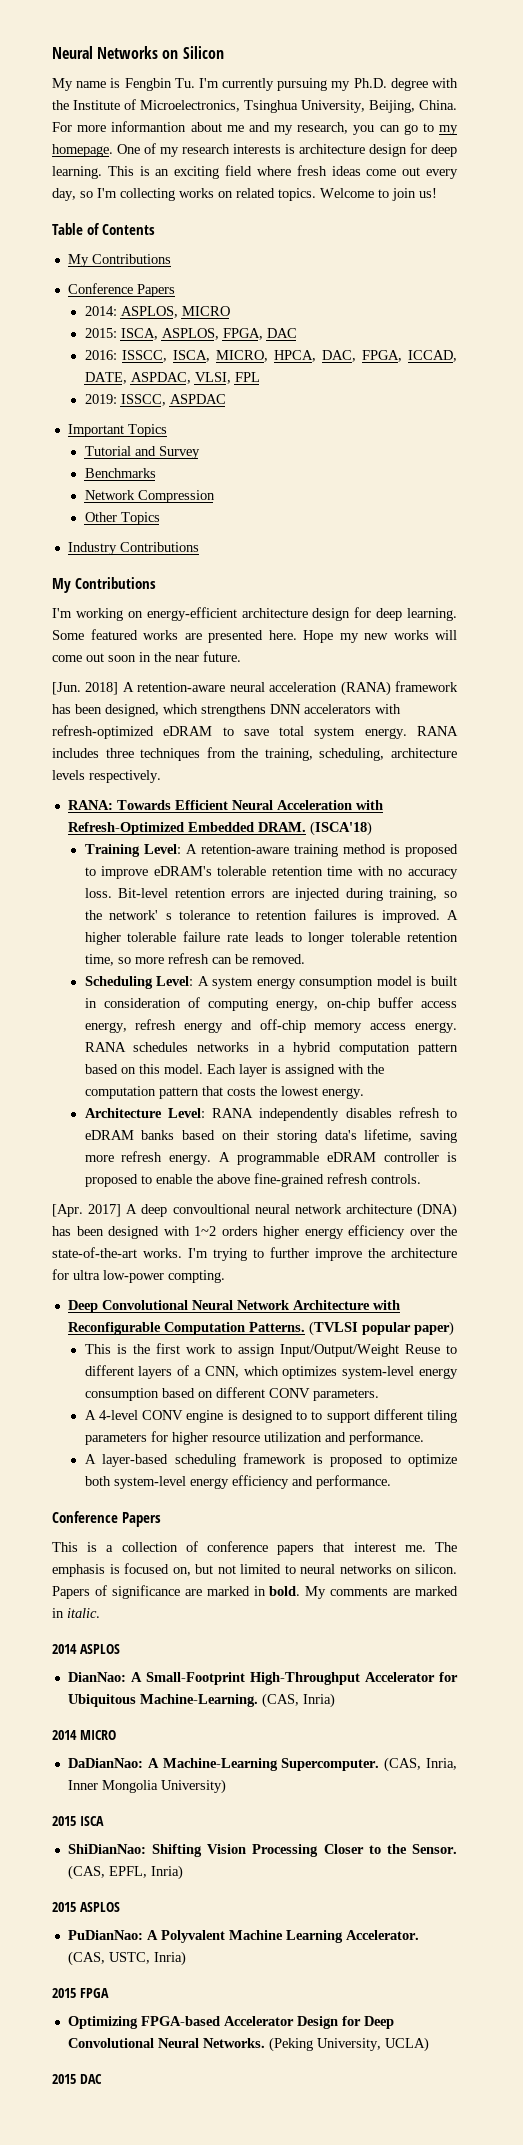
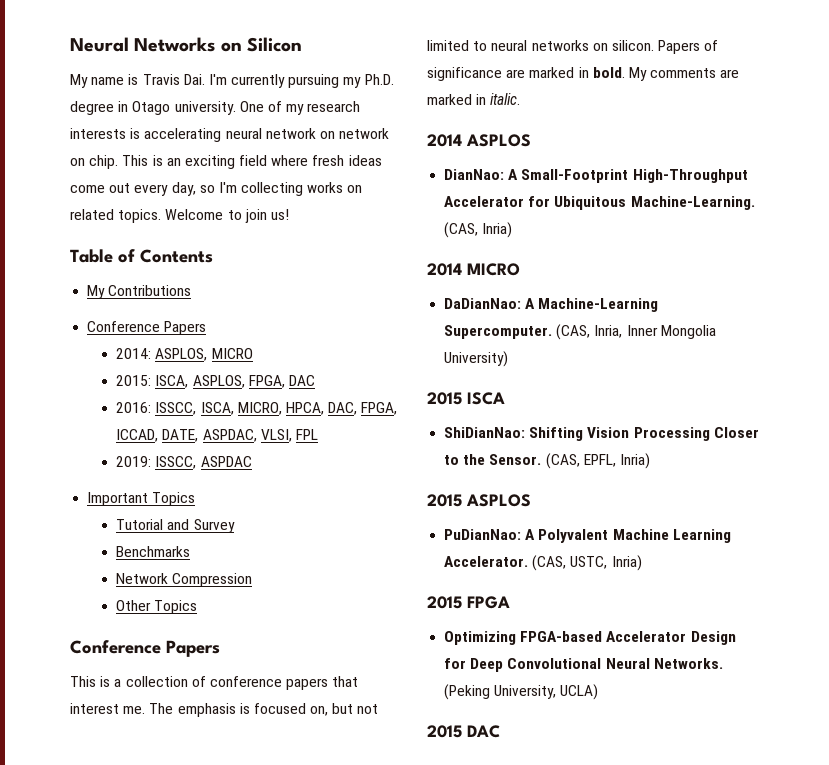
- My name is Fengbin Tu. I'm currently pursuing my Ph.D. degree with the Institute of Microelectronics, Tsinghua University, Beijing, China. For more informantion about me and my research, you can go to my homepage.
+ My name is Travis Dai. I'm currently pursuing my Ph.D. degree in Otago university.
- One of my research interests is architecture design for deep learning.
+ One of my research interests is accelerating neural network on network on chip.
- Industry Contributions
- My Contributions
- I'm working on energy-efficient architecture design for deep learning. Some featured works are presented here. Hope my new works will come out soon in the near future.
- [Jun. 2018] A retention-aware neural acceleration (RANA) framework has been designed, which strengthens DNN accelerators with refresh-optimized eDRAM to save total system energy. RANA includes three techniques from the training, scheduling, architecture levels respectively.
- RANA: Towards Efficient Neural Acceleration with Refresh-Optimized Embedded DRAM. (ISCA'18)
- Training Level: A retention-aware training method is proposed to improve eDRAM's tolerable retention time with no accuracy loss. Bit-level retention errors are injected during training, so the network' s tolerance to retention failures is improved. A higher tolerable failure rate leads to longer tolerable retention time, so more refresh can be removed.
- Scheduling Level: A system energy consumption model is built in consideration of computing energy, on-chip buffer access energy, refresh energy and off-chip memory access energy. RANA schedules networks in a hybrid computation pattern based on this model. Each layer is assigned with the computation pattern that costs the lowest energy.
- Architecture Level: RANA independently disables refresh to eDRAM banks based on their storing data's lifetime, saving more refresh energy. A programmable eDRAM controller is proposed to enable the above fine-grained refresh controls.
- [Apr. 2017] A deep convoultional neural network architecture (DNA) has been designed with 1~2 orders higher energy efficiency over the state-of-the-art works. I'm trying to further improve the architecture for ultra low-power compting.
- Deep Convolutional Neural Network Architecture with Reconfigurable Computation Patterns. (TVLSI popular paper)
- This is the first work to assign Input/Output/Weight Reuse to different layers of a CNN, which optimizes system-level energy consumption based on different CONV parameters.
- A 4-level CONV engine is designed to to support different tiling parameters for higher resource utilization and performance.
- A layer-based scheduling framework is proposed to optimize both system-level energy efficiency and performance.

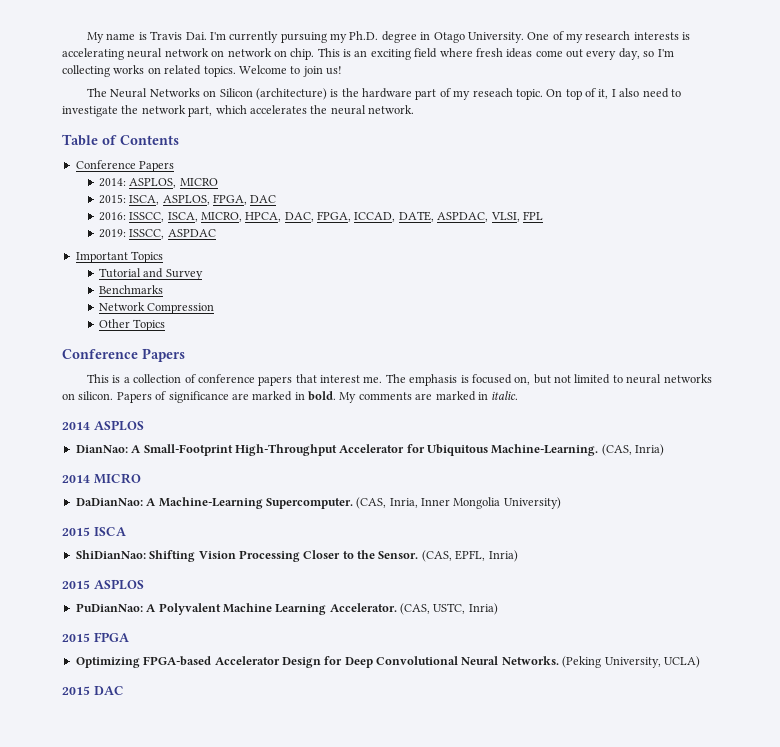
- Neural Networks on Silicon
- My name is Travis Dai. I'm currently pursuing my Ph.D. degree in Otago university.
+ My name is Travis Dai. I'm currently pursuing my Ph.D. degree in Otago University.
+ The Neural Networks on Silicon (architecture) is the hardware part of my reseach topic. On top of it, I also need to investigate the network part, which accelerates the neural network.
- My Contributions

